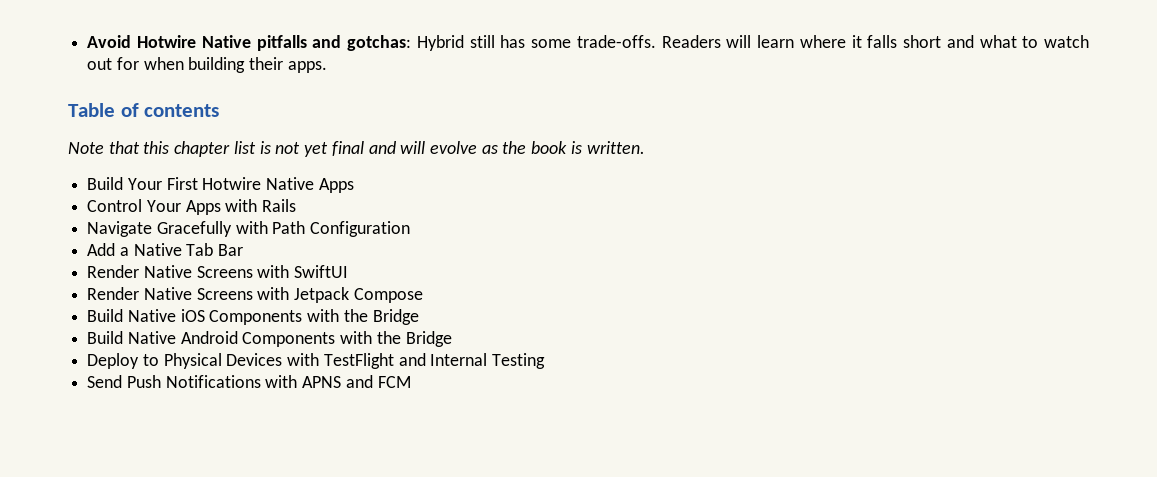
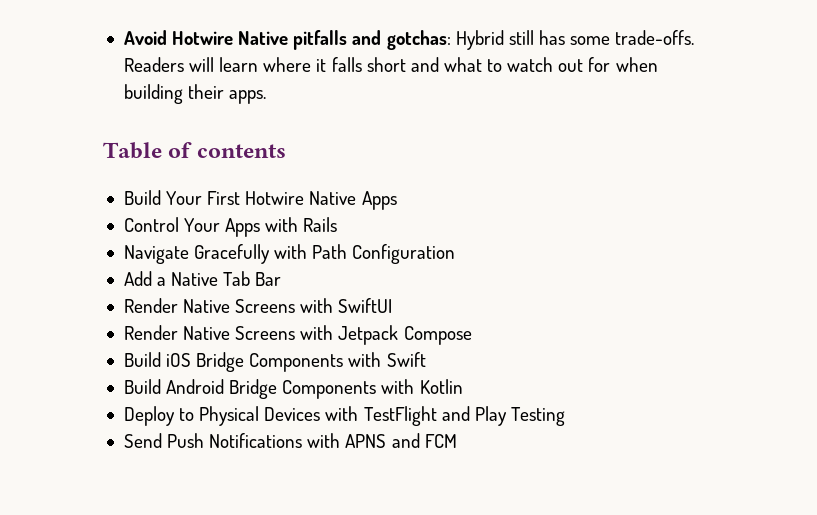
- Note that this chapter list is not yet final and will evolve as the book is written.
- Build Native iOS Components with the Bridge
- Build Native Android Components with the Bridge
+ Build iOS Bridge Components with Swift
+ Build Android Bridge Components with Kotlin
- Deploy to Physical Devices with TestFlight and Internal Testing
+ Deploy to Physical Devices with TestFlight and Play Testing

